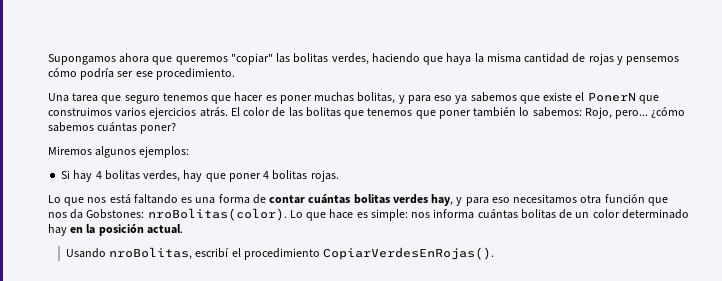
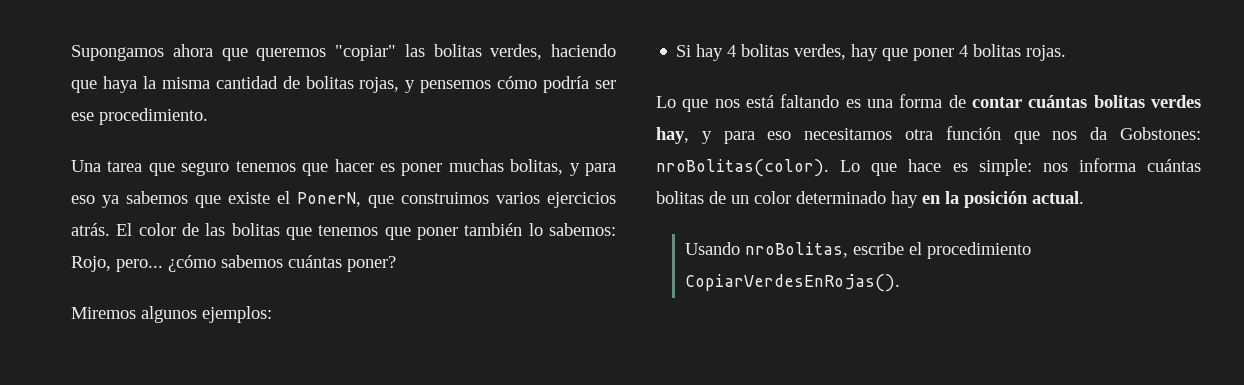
- Supongamos ahora que queremos "copiar" las bolitas verdes, haciendo que haya la misma cantidad de rojas y pensemos cómo podría ser ese procedimiento.
+ Supongamos ahora que queremos "copiar" las bolitas verdes, haciendo que haya la misma cantidad de bolitas rojas, y pensemos cómo podría ser ese procedimiento.
- Una tarea que seguro tenemos que hacer es poner muchas bolitas, y para eso ya sabemos que existe el PonerN que construimos varios ejercicios atrás.
+ Una tarea que seguro tenemos que hacer es poner muchas bolitas, y para eso ya sabemos que existe el PonerN, que construimos varios ejercicios atrás.
- Usando nroBolitas, escribí el procedimiento CopiarVerdesEnRojas().
+ Usando nroBolitas, escribe el procedimiento CopiarVerdesEnRojas().

